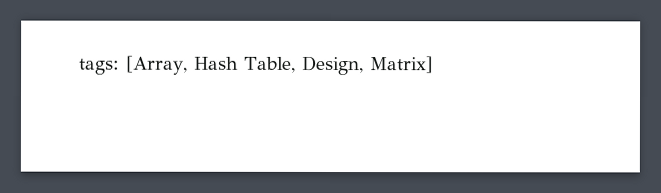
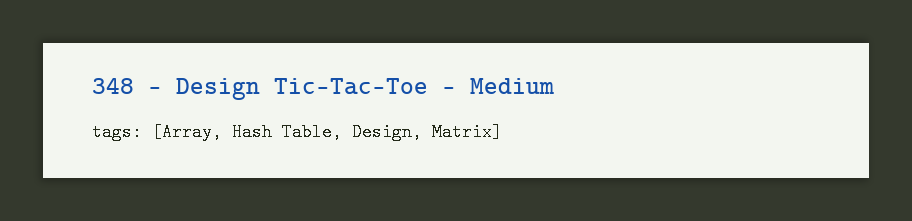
+ 348 - Design Tic-Tac-Toe - Medium

